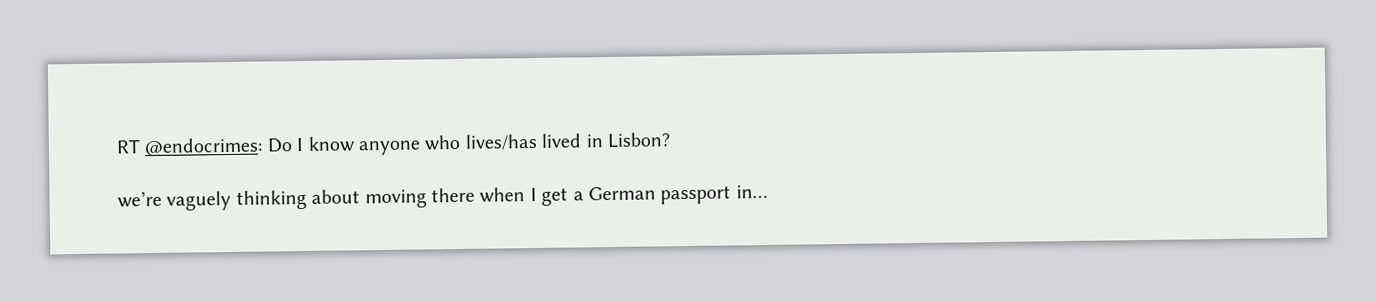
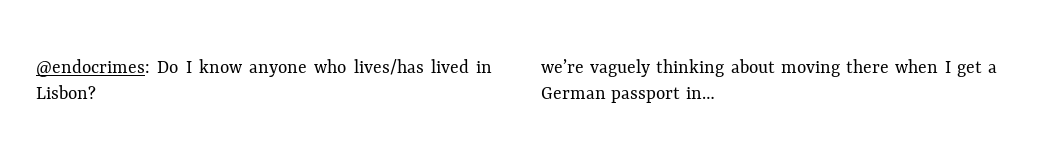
- RT @endocrimes: Do I know anyone who lives/has lived in Lisbon?
+ @endocrimes: Do I know anyone who lives/has lived in Lisbon?

